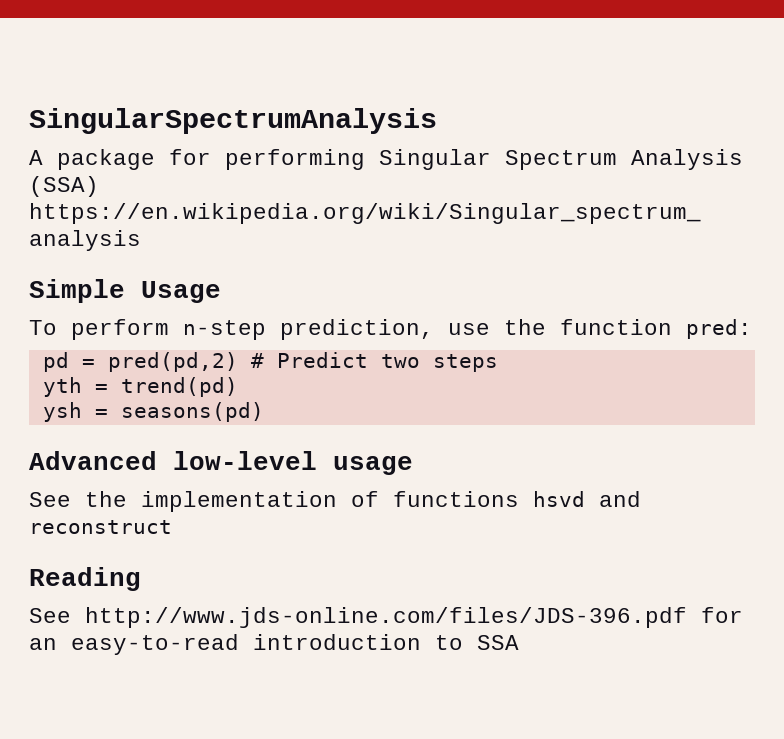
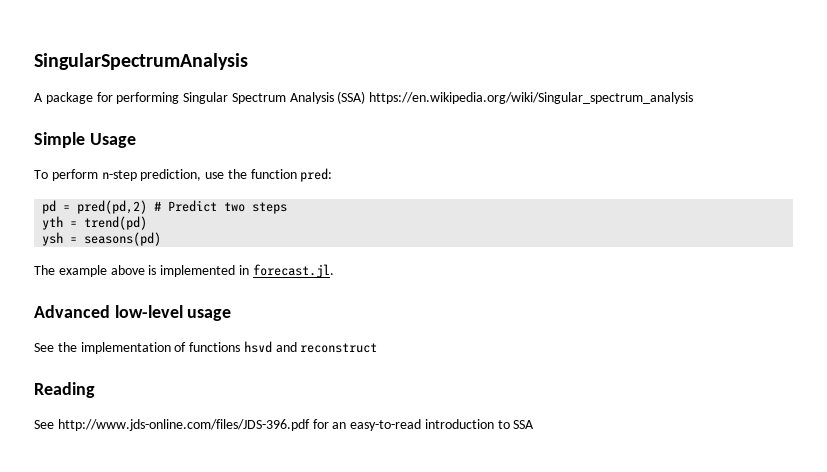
+ The example above is implemented in forecast.jl.

